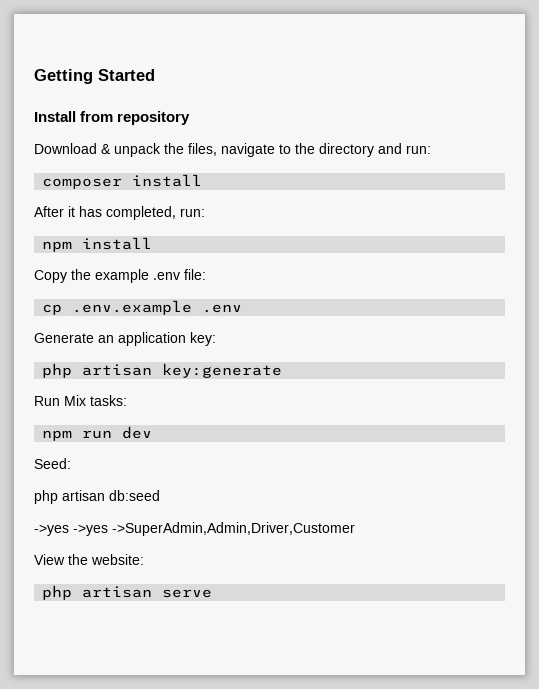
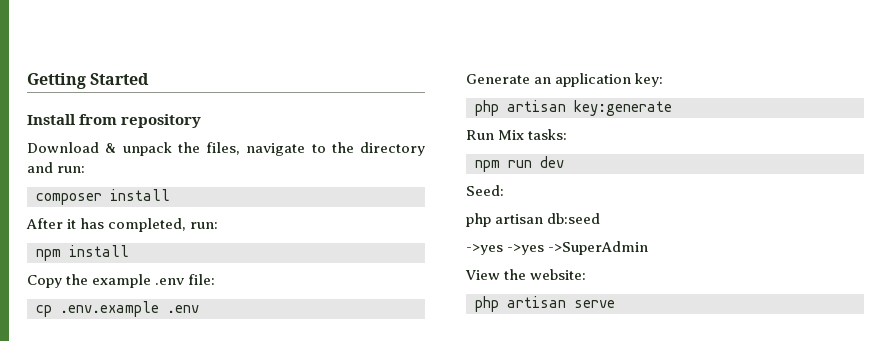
- ->yes ->yes ->SuperAdmin,Admin,Driver,Customer
+ ->yes ->yes ->SuperAdmin

